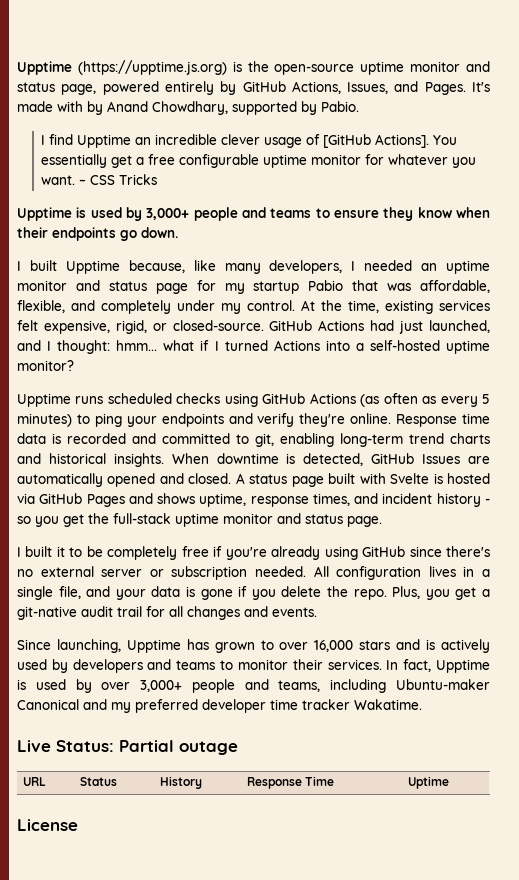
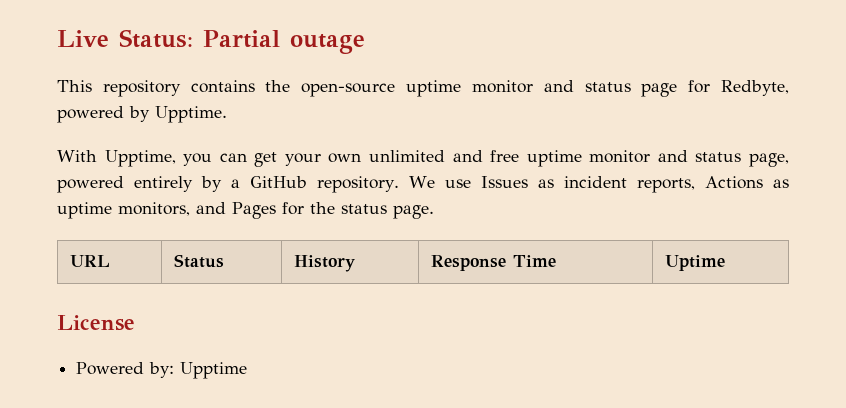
- Upptime (https://upptime.js.org) is the open-source uptime monitor and status page, powered entirely by GitHub Actions, Issues, and Pages. It's made with by Anand Chowdhary, supported by Pabio.
- I find Upptime an incredible clever usage of [GitHub Actions]. You essentially get a free configurable uptime monitor for whatever you want. – CSS Tricks
- Upptime is used by 3,000+ people and teams to ensure they know when their endpoints go down.
- I built Upptime because, like many developers, I needed an uptime monitor and status page for my startup Pabio that was affordable, flexible, and completely under my control. At the time, existing services felt expensive, rigid, or closed-source. GitHub Actions had just launched, and I thought: hmm... what if I turned Actions into a self-hosted uptime monitor?
- Upptime runs scheduled checks using GitHub Actions (as often as every 5 minutes) to ping your endpoints and verify they're online. Response time data is recorded and committed to git, enabling long-term trend charts and historical insights. When downtime is detected, GitHub Issues are automatically opened and closed. A status page built with Svelte is hosted via GitHub Pages and shows uptime, response times, and incident history - so you get the full-stack uptime monitor and status page.
- I built it to be completely free if you're already using GitHub since there's no external server or subscription needed. All configuration lives in a single file, and your data is gone if you delete the repo. Plus, you get a git-native audit trail for all changes and events.
- Since launching, Upptime has grown to over 16,000 stars and is actively used by developers and teams to monitor their services. In fact, Upptime is used by over 3,000+ people and teams, including Ubuntu-maker Canonical and my preferred developer time tracker Wakatime.
  Live Status: Partial outage
+ This repository contains the open-source uptime monitor and status page for Redbyte, powered by Upptime.
+ With Upptime, you can get your own unlimited and free uptime monitor and status page, powered entirely by a GitHub repository. We use Issues as incident reports, Actions as uptime monitors, and Pages for the status page.
+ Powered by: Upptime

